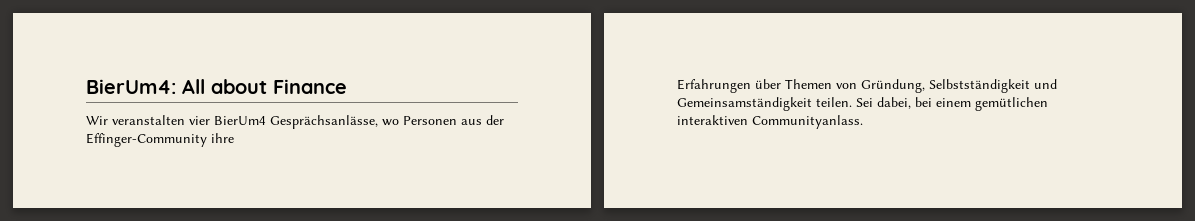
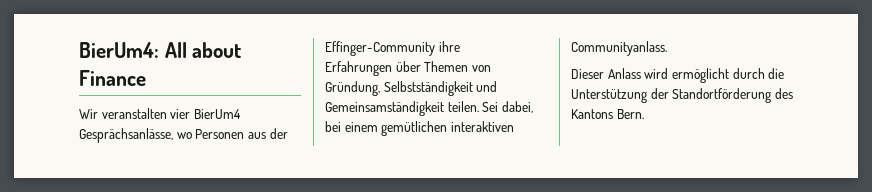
+ Dieser Anlass wird ermöglicht durch die Unterstützung der Standortförderung des Kantons Bern.

